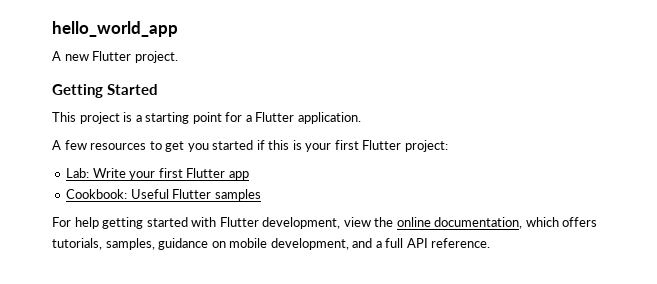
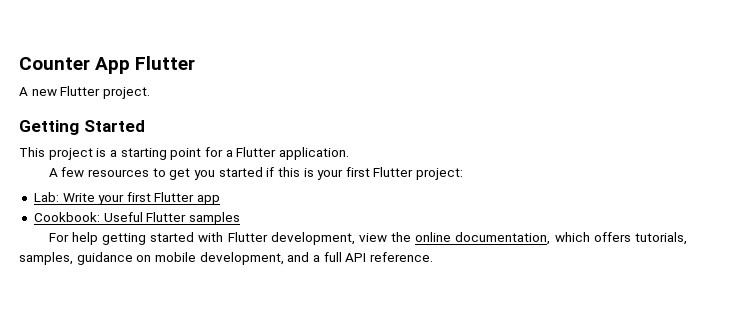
- hello_world_app
+ Counter App Flutter

